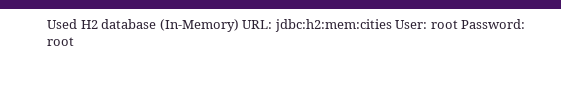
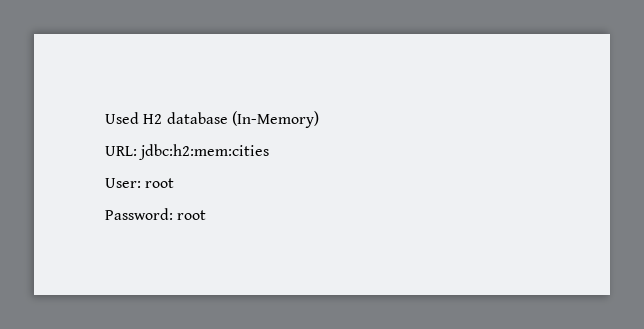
- Used H2 database (In-Memory) URL: jdbc:h2:mem:cities User: root Password: root
+ Used H2 database (In-Memory)
+ URL: jdbc:h2:mem:cities
+ User: root
+ Password: root

